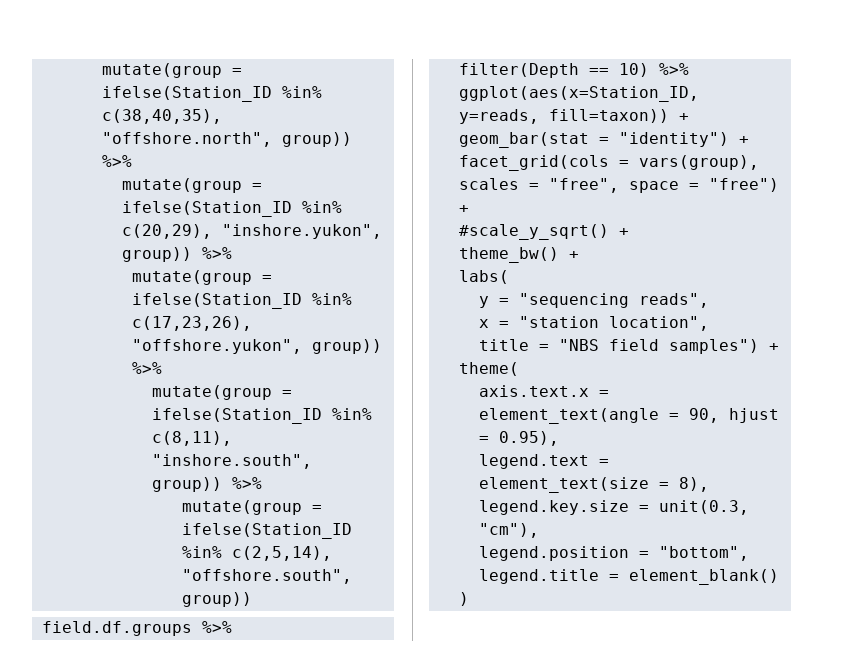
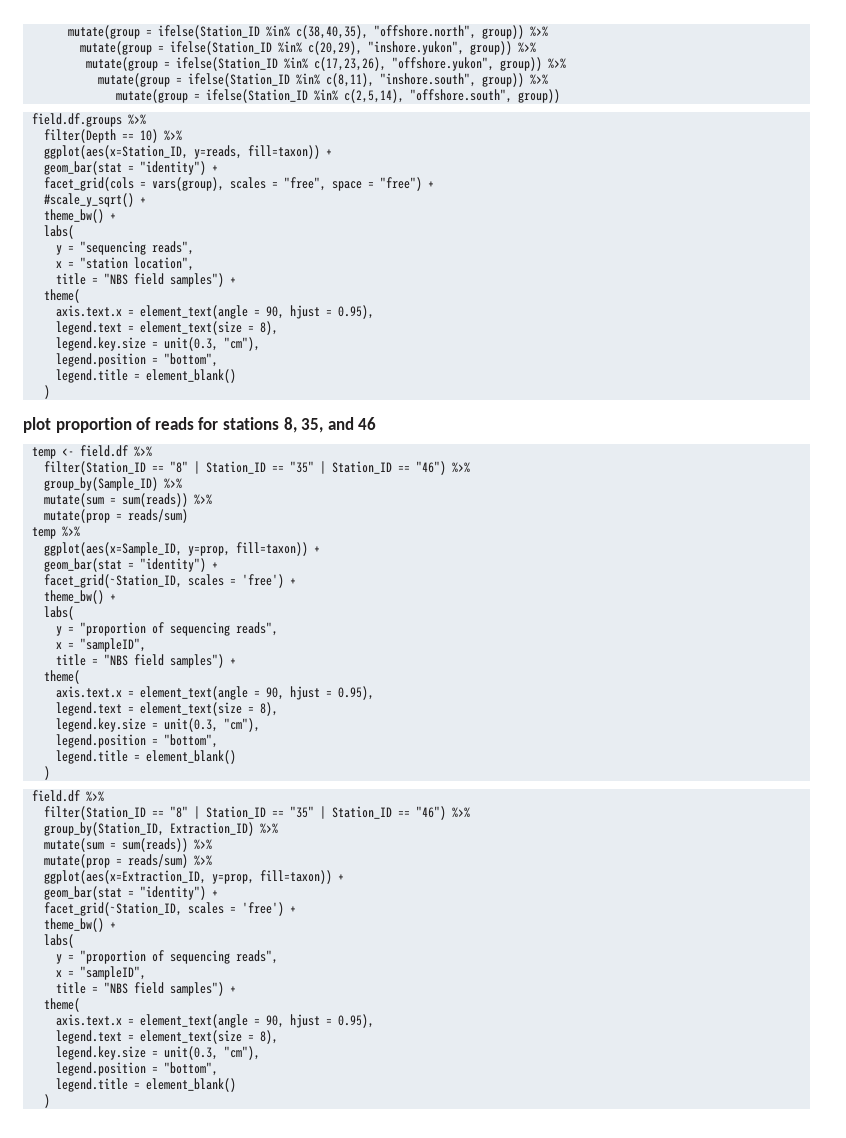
+ plot proportion of reads for stations 8, 35, and 46
+ temp <- field.df %>%
+ filter(Station_ID == "8" | Station_ID == "35" | Station_ID == "46") %>%
+ group_by(Sample_ID) %>%
+ mutate(sum = sum(reads)) %>%
+ mutate(prop = reads/sum)
+ temp %>%
+ ggplot(aes(x=Sample_ID, y=prop, fill=taxon)) +
+ geom_bar(stat = "identity") +
+ facet_grid(~Station_ID, scales = 'free') +
+ theme_bw() +
+ labs(
+ y = "proportion of sequencing reads",
+ x = "sampleID",
+ title = "NBS field samples") +
+ theme(
+ axis.text.x = element_text(angle = 90, hjust = 0.95),
+ legend.text = element_text(size = 8),
+ legend.key.size = unit(0.3, "cm"),
+ legend.position = "bottom",
+ legend.title = element_blank()
+ )
+ field.df %>%
+ filter(Station_ID == "8" | Station_ID == "35" | Station_ID == "46") %>%
+ group_by(Station_ID, Extraction_ID) %>%
+ mutate(sum = sum(reads)) %>%
+ mutate(prop = reads/sum) %>%
+ ggplot(aes(x=Extraction_ID, y=prop, fill=taxon)) +
+ geom_bar(stat = "identity") +
+ facet_grid(~Station_ID, scales = 'free') +
+ theme_bw() +
+ labs(
+ y = "proportion of sequencing reads",
+ x = "sampleID",
+ title = "NBS field samples") +
+ theme(
+ axis.text.x = element_text(angle = 90, hjust = 0.95),
+ legend.text = element_text(size = 8),
+ legend.key.size = unit(0.3, "cm"),
+ legend.position = "bottom",
+ legend.title = element_blank()
+ )

